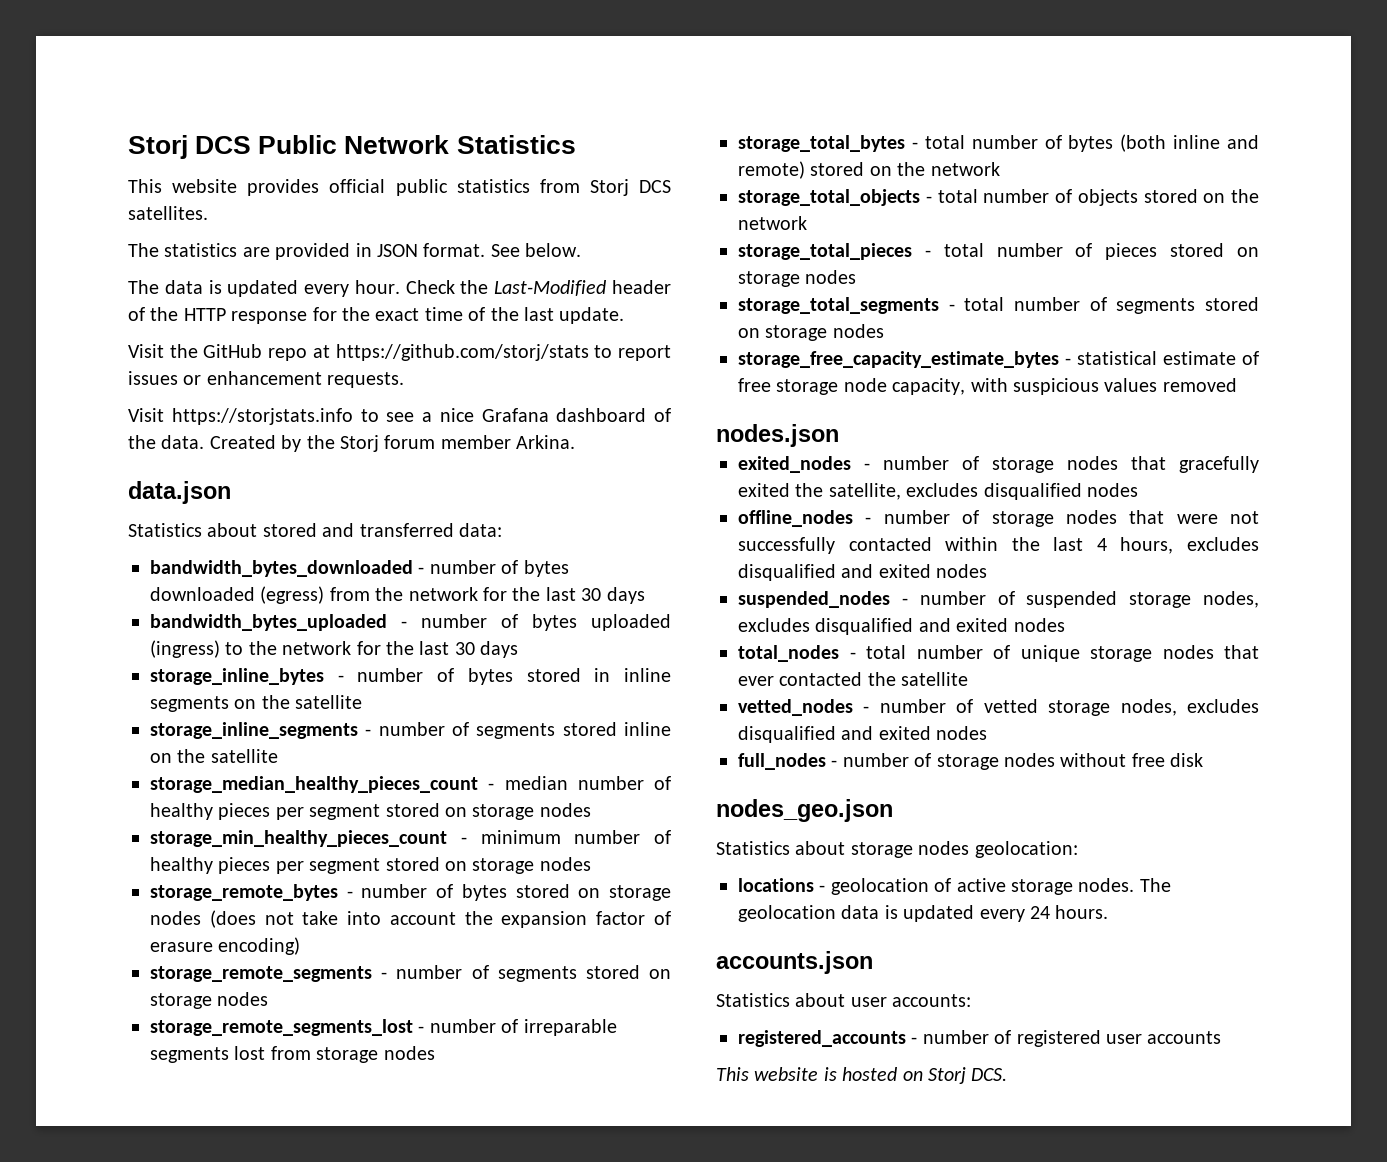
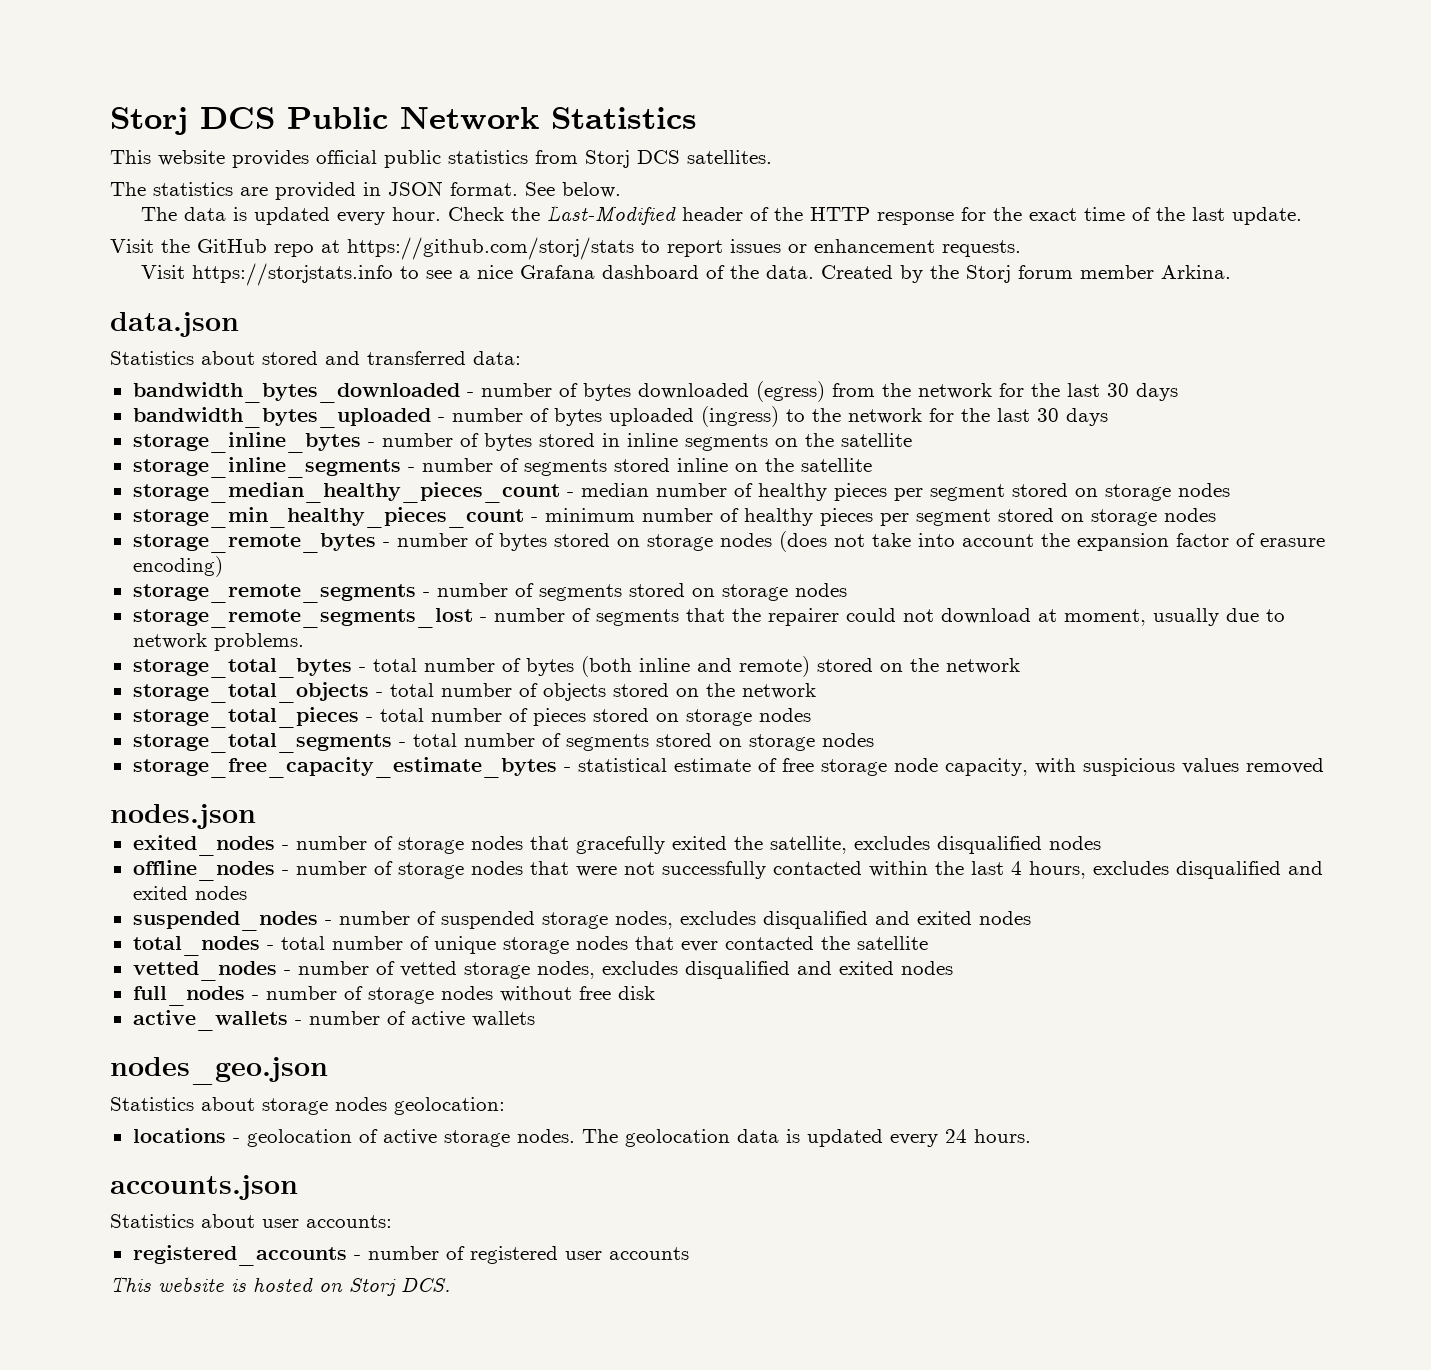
- storage_remote_segments_lost - number of irreparable segments lost from storage nodes
+ storage_remote_segments_lost - number of segments that the repairer could not download at moment, usually due to network problems.
+ active_wallets - number of active wallets

